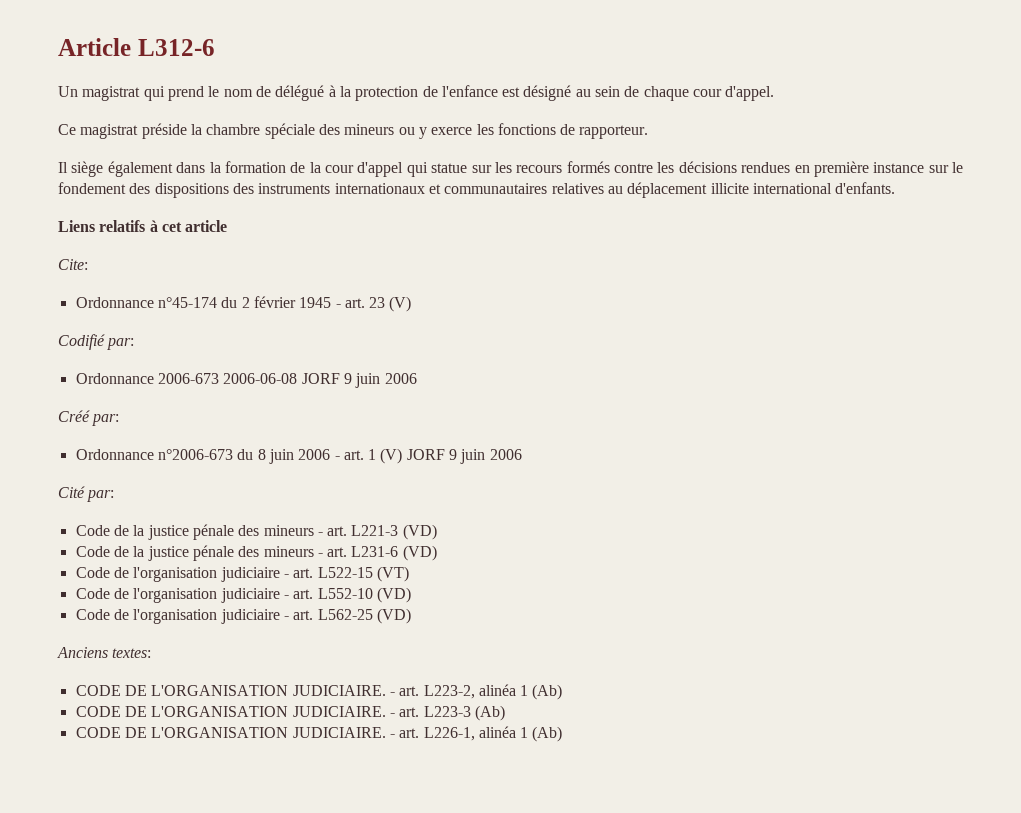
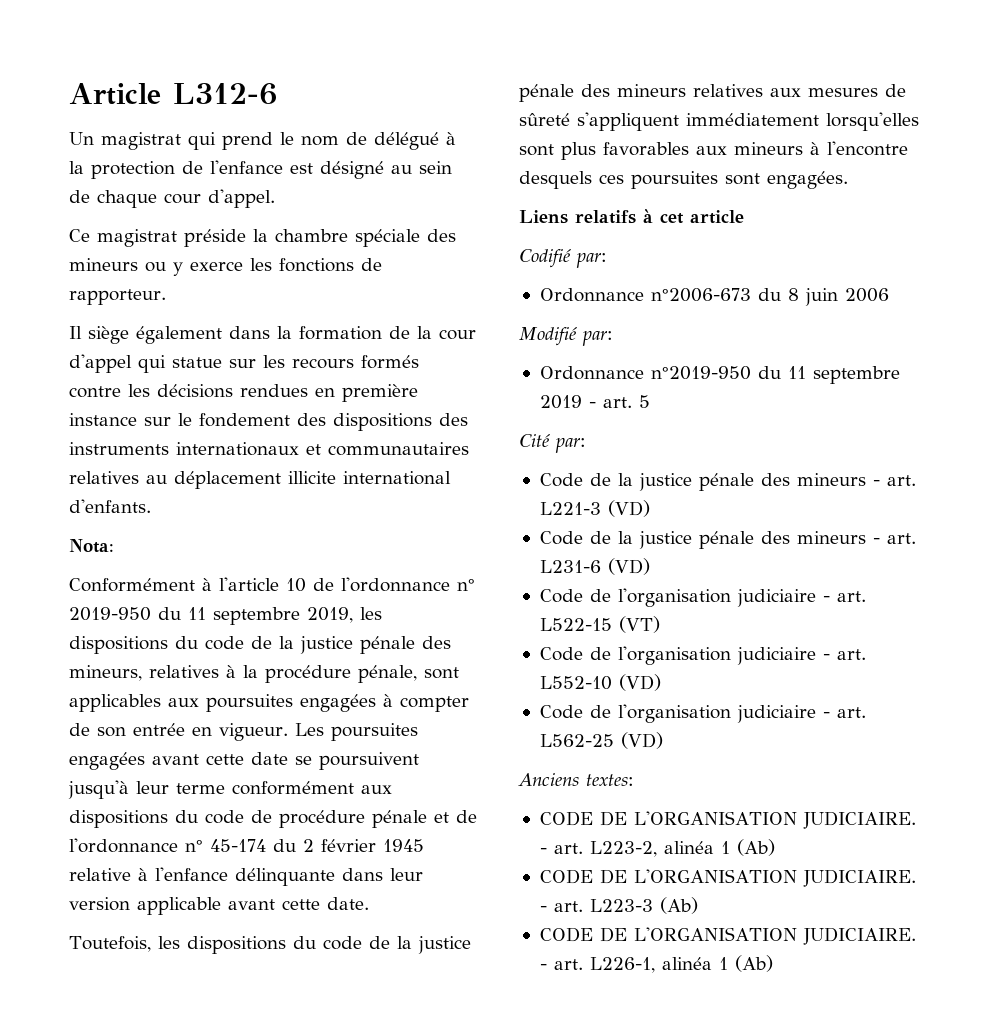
+ Nota:
+ Conformément à l'article 10 de l'ordonnance n° 2019-950 du 11 septembre 2019, les dispositions du code de la justice pénale des mineurs, relatives à la procédure pénale, sont applicables aux poursuites engagées à compter de son entrée en vigueur. Les poursuites engagées avant cette date se poursuivent jusqu'à leur terme conformément aux dispositions du code de procédure pénale et de l'ordonnance n° 45-174 du 2 février 1945 relative à l'enfance délinquante dans leur version applicable avant cette date.
+ Toutefois, les dispositions du code de la justice pénale des mineurs relatives aux mesures de sûreté s'appliquent immédiatement lorsqu'elles sont plus favorables aux mineurs à l'encontre desquels ces poursuites sont engagées.
- Cite:
- Ordonnance n°45-174 du 2 février 1945 - art. 23 (V)
  Codifié par:
- Ordonnance 2006-673 2006-06-08 JORF 9 juin 2006
- Créé par:
- Ordonnance n°2006-673 du 8 juin 2006 - art. 1 (V) JORF 9 juin 2006
+ Ordonnance n°2006-673 du 8 juin 2006
+ Modifié par:
+ Ordonnance n°2019-950 du 11 septembre 2019 - art. 5

